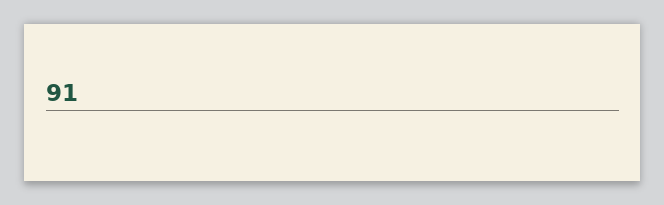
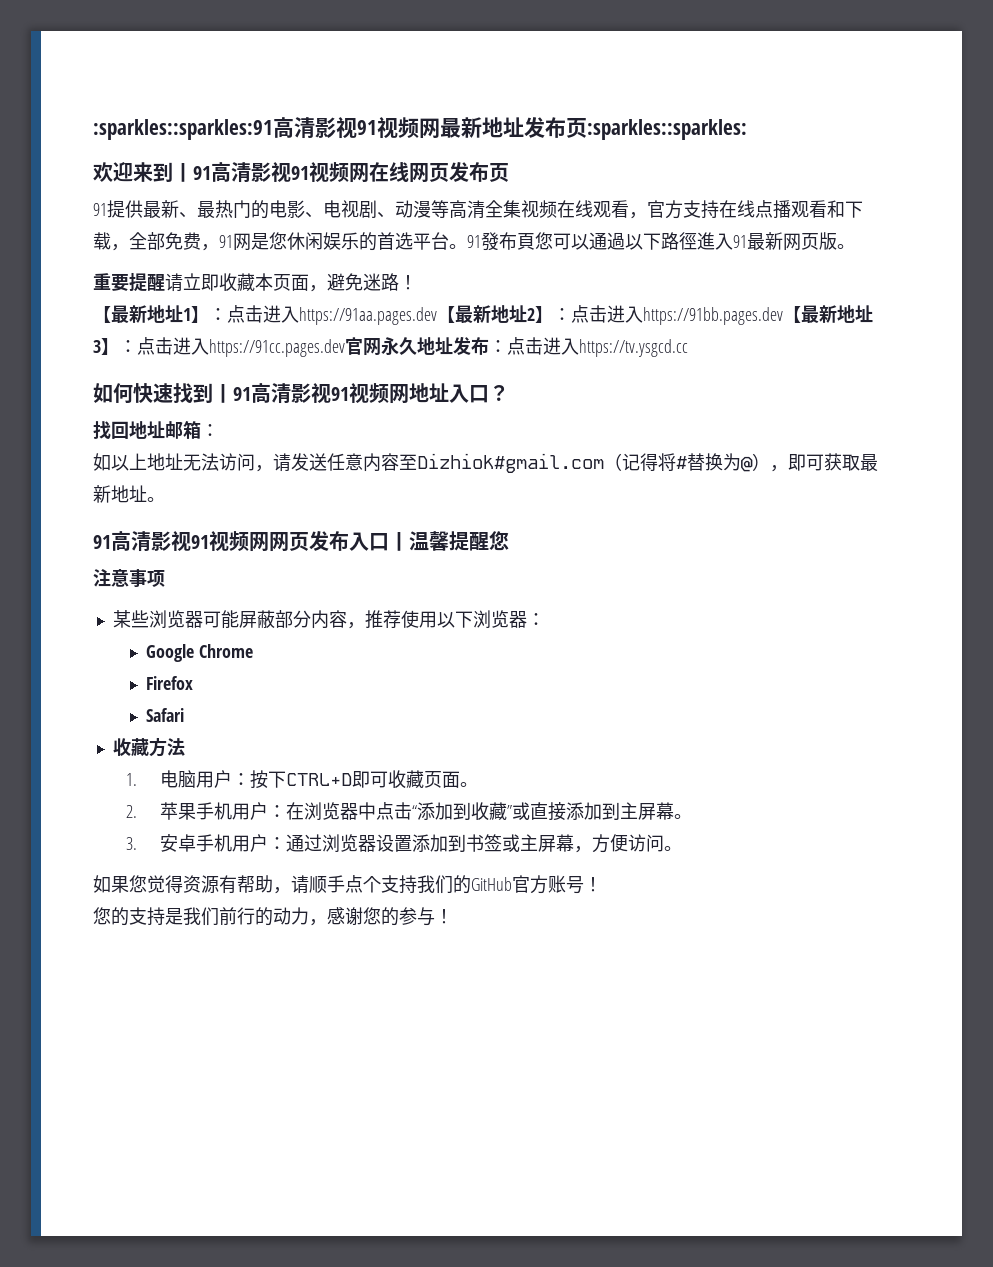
- 91
+ :sparkles::sparkles:91高清影视91视频网最新地址发布页:sparkles::sparkles:
+ 欢迎来到丨91高清影视91视频网在线网页发布页
+ 91提供最新、最热门的电影、电视剧、动漫等高清全集视频在线观看，官方支持在线点播观看和下载，全部免费，91网是您休闲娱乐的首选平台。91發布頁您可以通過以下路徑進入91最新网页版。
+ 重要提醒请立即收藏本页面，避免迷路！
+ 【最新地址1】：点击进入https://91aa.pages.dev【最新地址2】：点击进入https://91bb.pages.dev【最新地址3】：点击进入https://91cc.pages.dev官网永久地址发布：点击进入https://tv.ysgcd.cc
+ 如何快速找到丨91高清影视91视频网地址入口？
+ 找回地址邮箱：
+ 如以上地址无法访问，请发送任意内容至Dizhiok#gmail.com（记得将#替换为@），即可获取最新地址。
+ 91高清影视91视频网网页发布入口丨温馨提醒您
+ 注意事项
+ 某些浏览器可能屏蔽部分内容，推荐使用以下浏览器：
+ Google Chrome
+ Firefox
+ Safari
+ 收藏方法
+ 1.电脑用户：按下CTRL+D即可收藏页面。
+ 2.苹果手机用户：在浏览器中点击“添加到收藏”或直接添加到主屏幕。
+ 3.安卓手机用户：通过浏览器设置添加到书签或主屏幕，方便访问。
+ 如果您觉得资源有帮助，请顺手点个支持我们的GitHub官方账号！
+ 您的支持是我们前行的动力，感谢您的参与！

